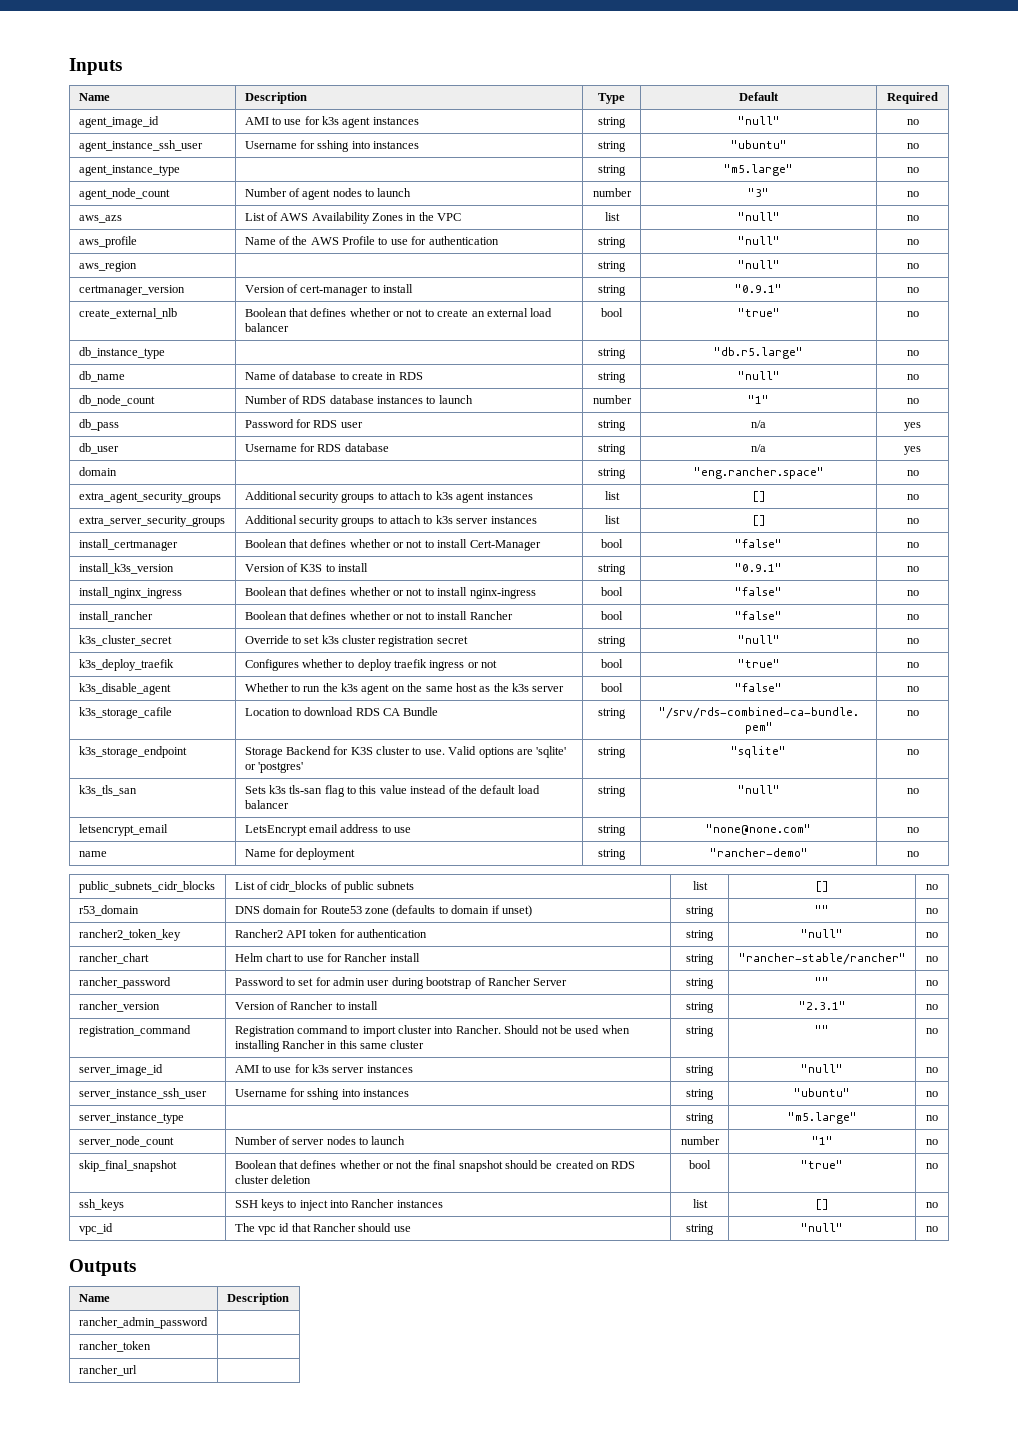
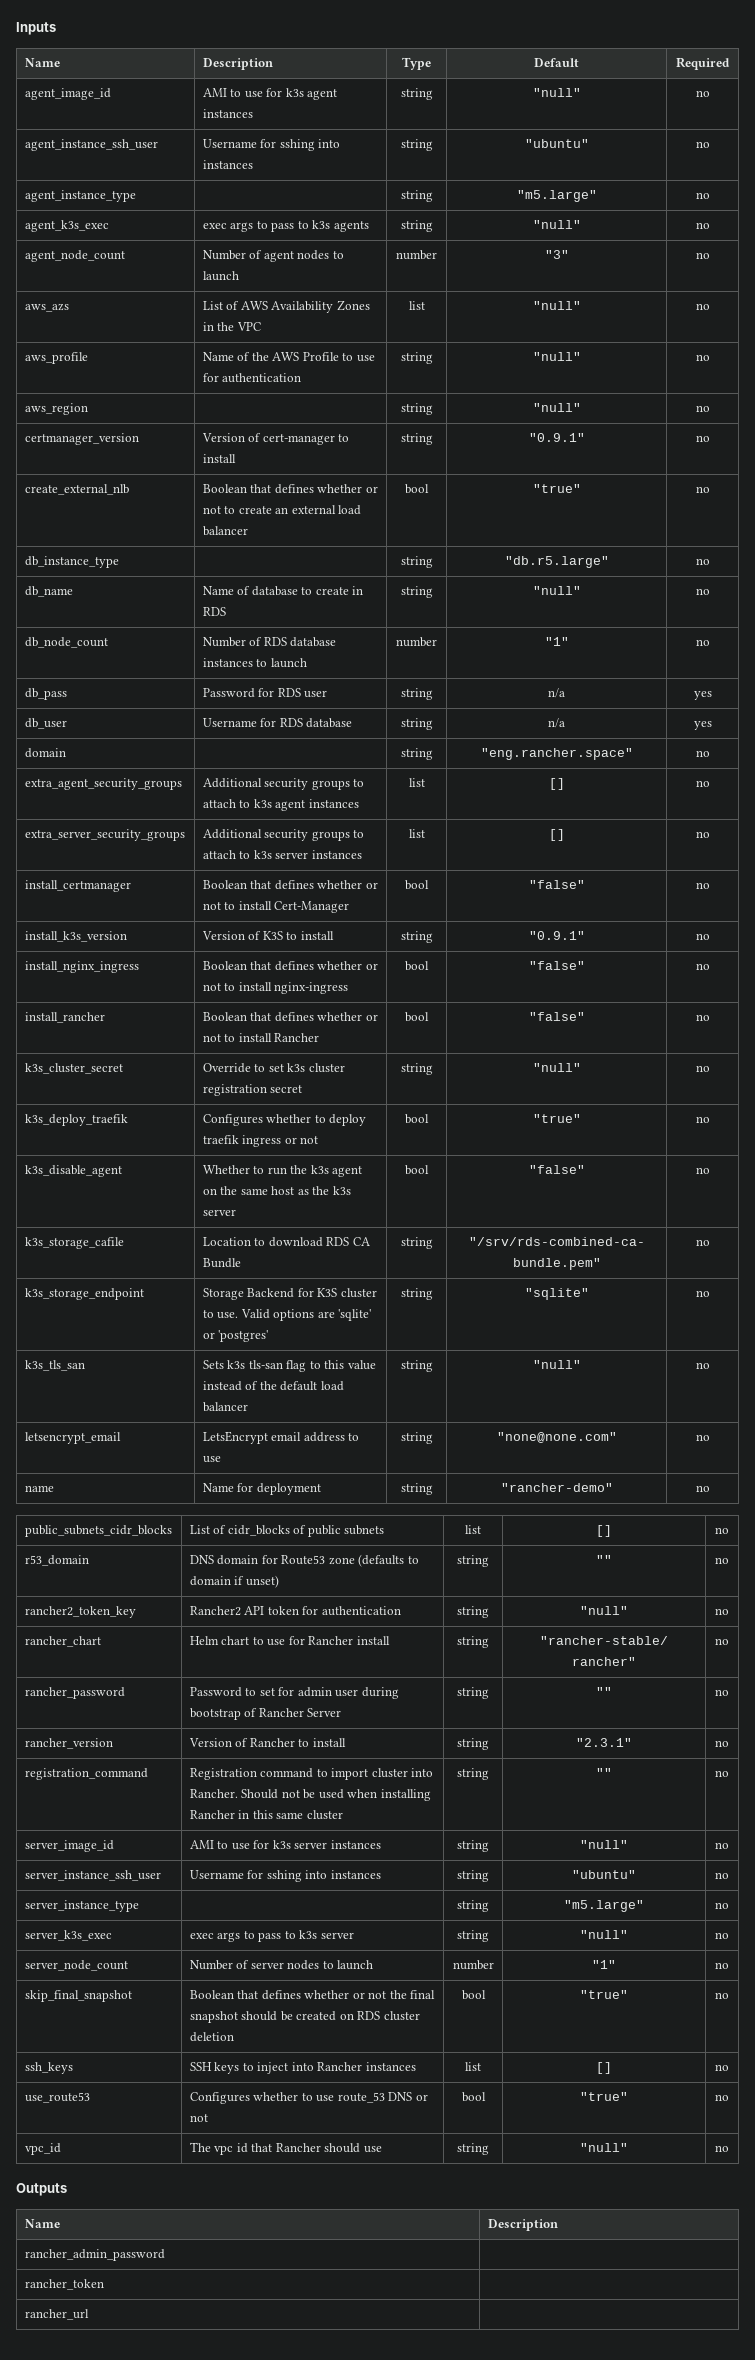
+ agent_k3s_exec | exec args to pass to k3s agents | string | "null" | no
+ server_k3s_exec | exec args to pass to k3s server | string | "null" | no
+ use_route53 | Configures whether to use route_53 DNS or not | bool | "true" | no

